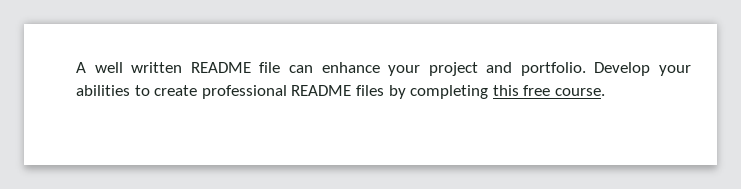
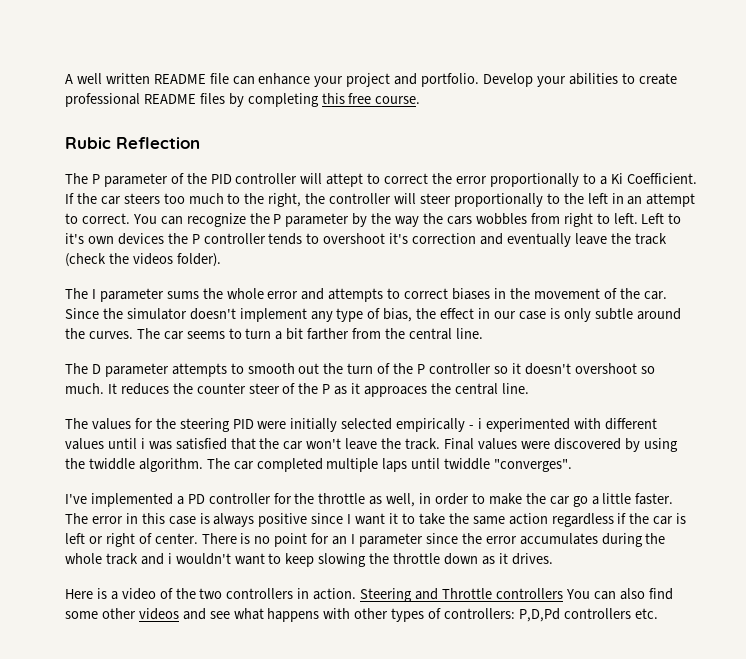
+ Rubic Reflection
+ The P parameter of the PID controller will attept to correct the error proportionally to a Ki Coefficient. If the car steers too much to the right, the controller will steer proportionally to the left in an attempt to correct. You can recognize the P parameter by the way the cars wobbles from right to left. Left to it's own devices the P controller tends to overshoot it's correction and eventually leave the track (check the videos folder).
+ The I parameter sums the whole error and attempts to correct biases in the movement of the car. Since the simulator doesn't implement any type of bias, the effect in our case is only subtle around the curves. The car seems to turn a bit farther from the central line.
+ The D parameter attempts to smooth out the turn of the P controller so it doesn't overshoot so much. It reduces the counter steer of the P as it approaces the central line.
+ The values for the steering PID were initially selected empirically - i experimented with different values until i was satisfied that the car won't leave the track. Final values were discovered by using the twiddle algorithm. The car completed multiple laps until twiddle "converges".
+ I've implemented a PD controller for the throttle as well, in order to make the car go a little faster. The error in this case is always positive since I want it to take the same action regardless if the car is left or right of center. There is no point for an I parameter since the error accumulates during the whole track and i wouldn't want to keep slowing the throttle down as it drives.
+ Here is a video of the two controllers in action. Steering and Throttle controllers You can also find some other videos and see what happens with other types of controllers: P,D,Pd controllers etc.

